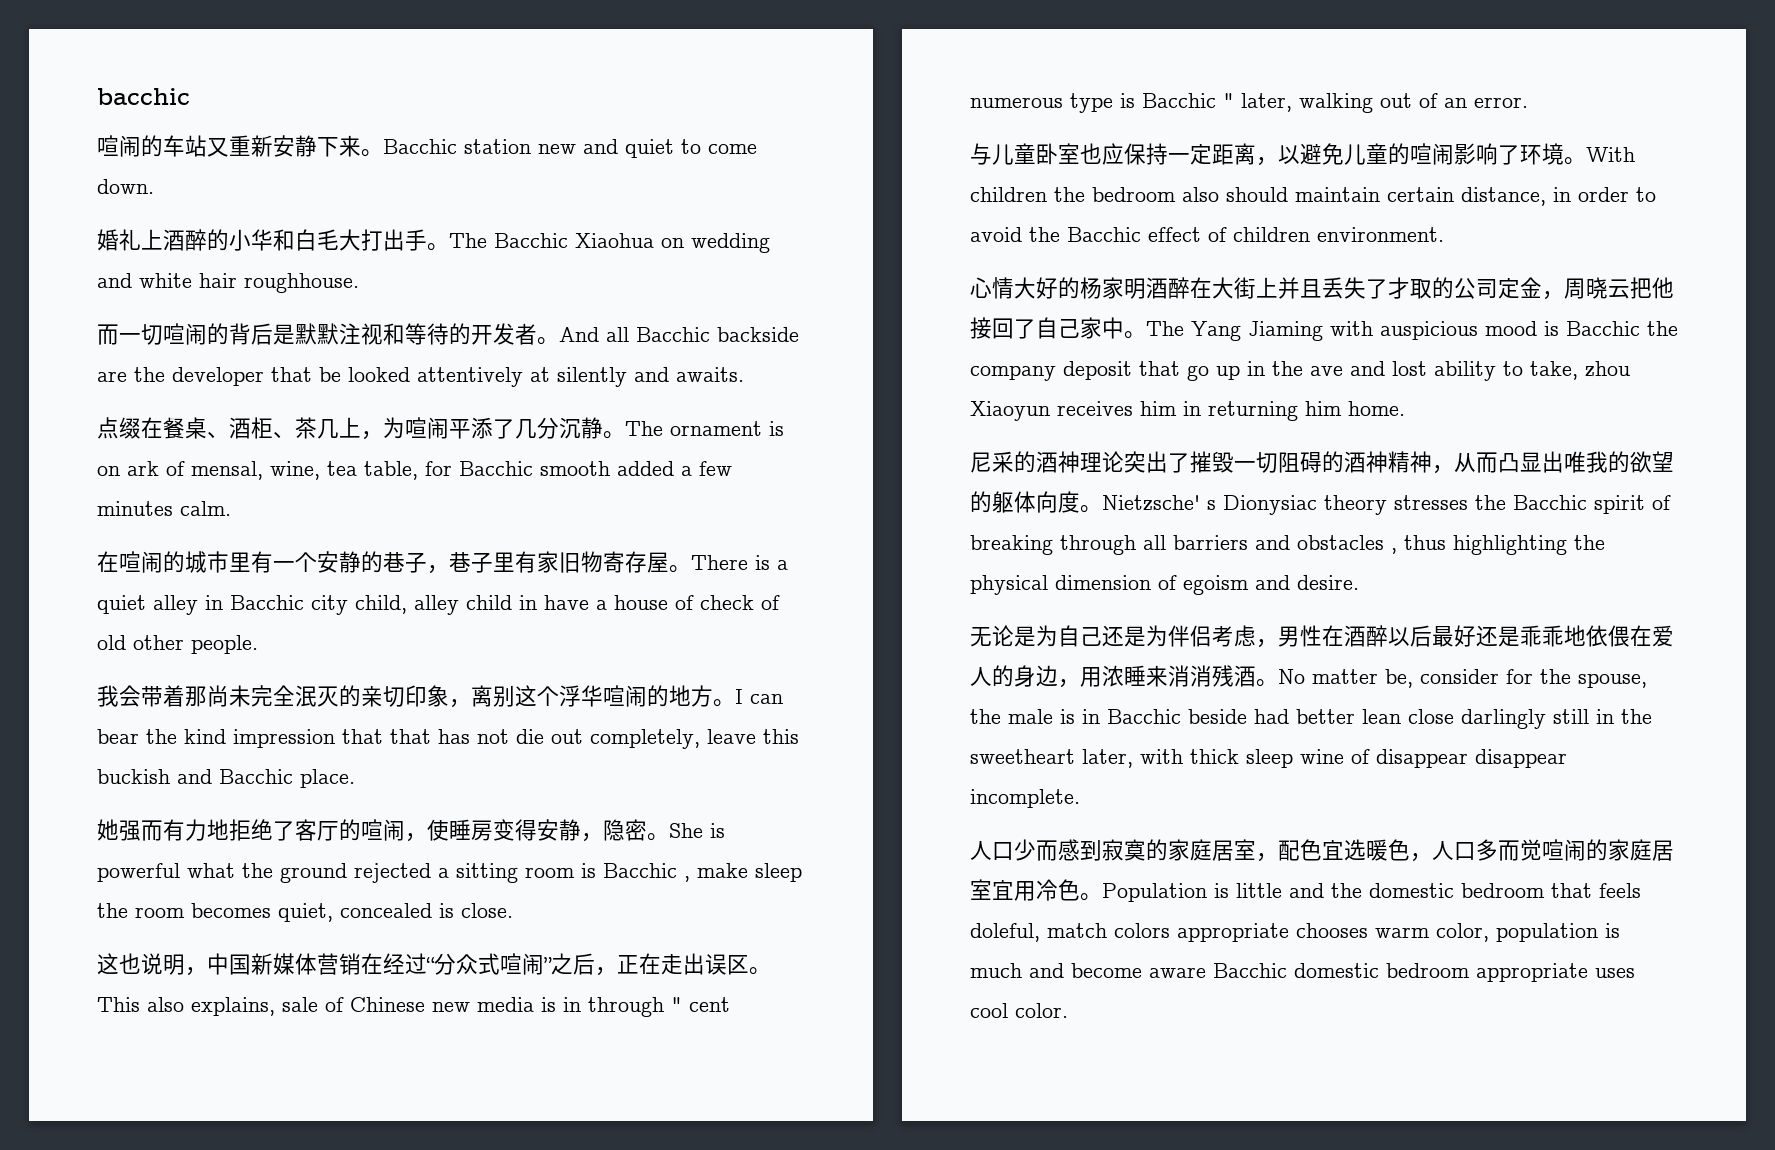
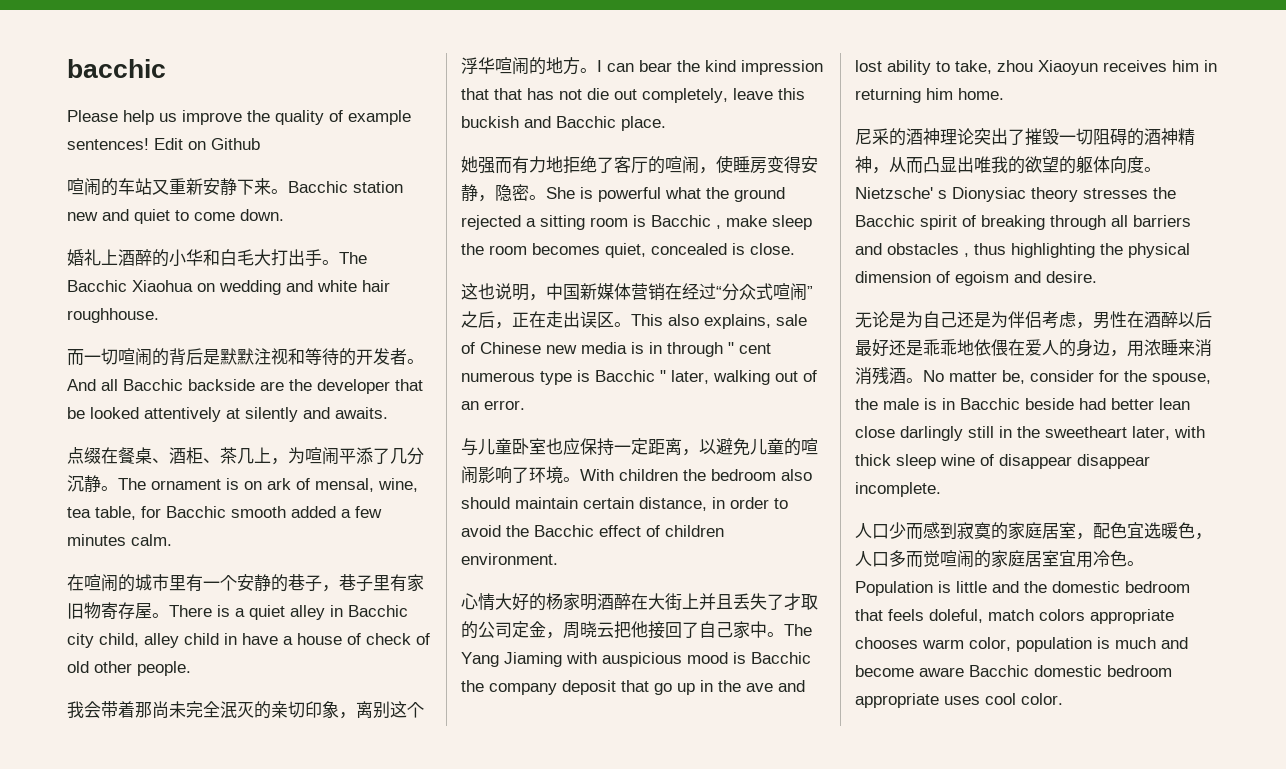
+ Please help us improve the quality of example sentences! Edit on Github

